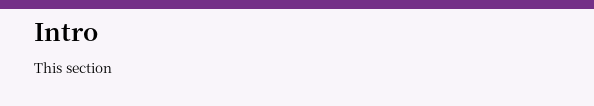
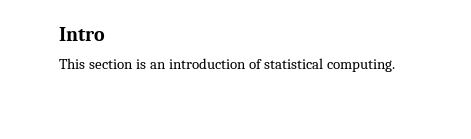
- This section
+ This section is an introduction of statistical computing.

